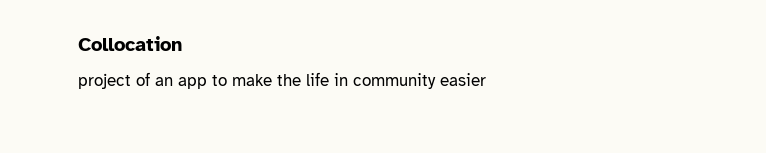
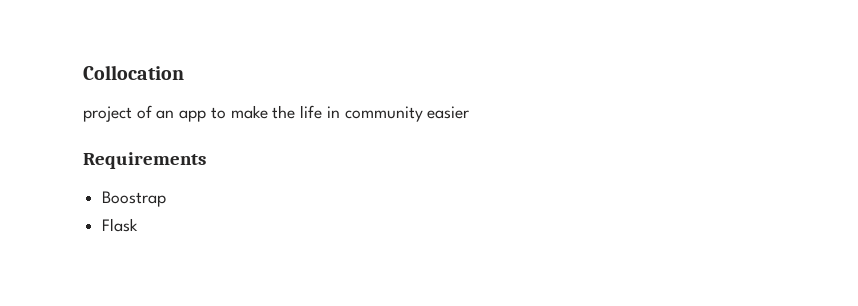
+ Requirements
+ Boostrap
+ Flask

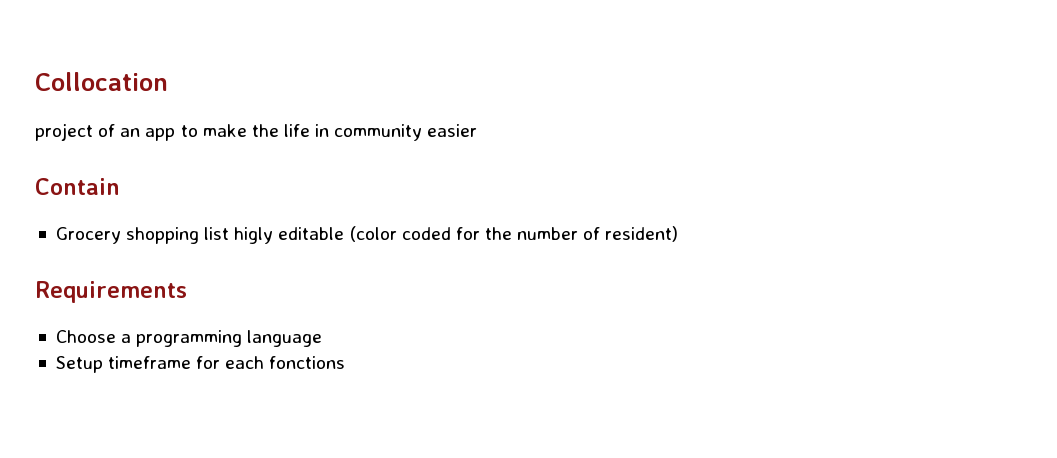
+ Contain
+ Grocery shopping list higly editable (color coded for the number of resident)
  Requirements
- Boostrap
- Flask
+ Choose a programming language
+ Setup timeframe for each fonctions

